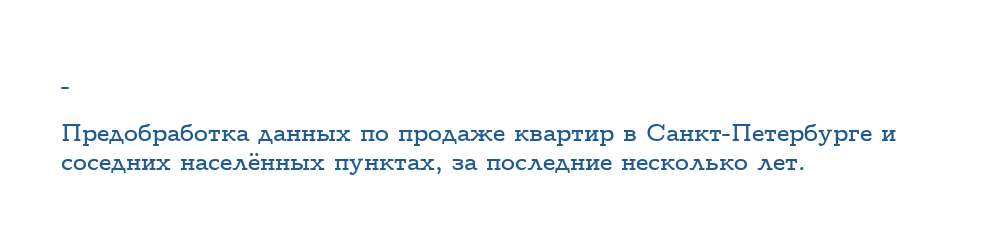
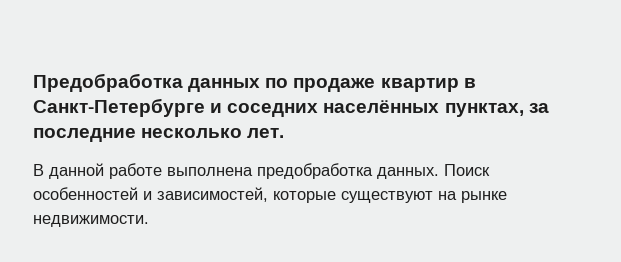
- -
+ В данной работе выполнена предобработка данных. Поиск особенностей и зависимостей, которые существуют на рынке недвижимости.

